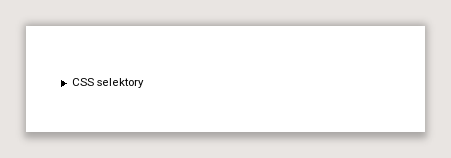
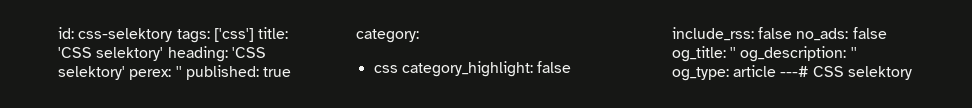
- CSS selektory
+ id: css-selektory tags: ['css'] title: 'CSS selektory' heading: 'CSS selektory' perex: '' published: true category:
+ css category_highlight: false include_rss: false no_ads: false og_title: '' og_description: '' og_type: article ---# CSS selektory

